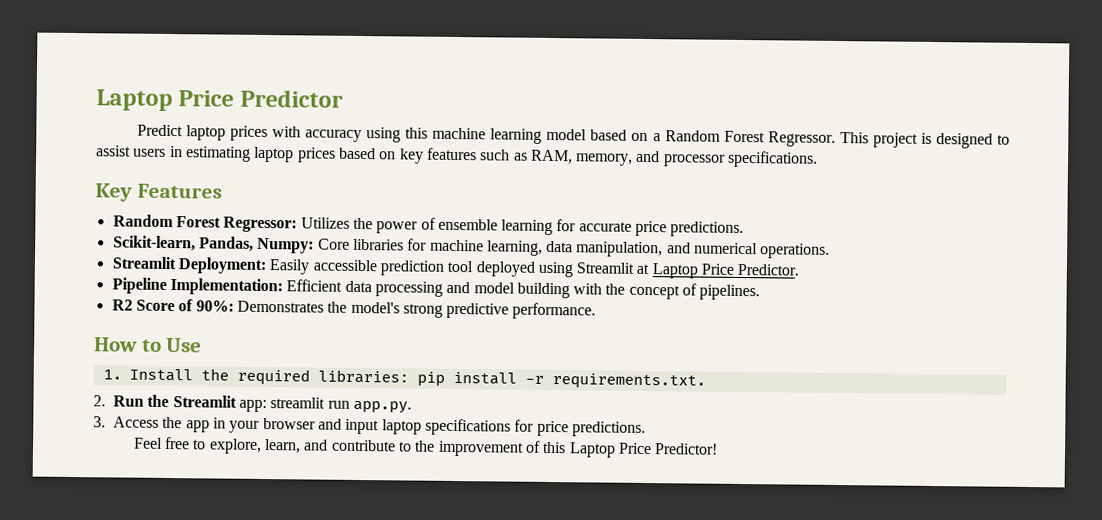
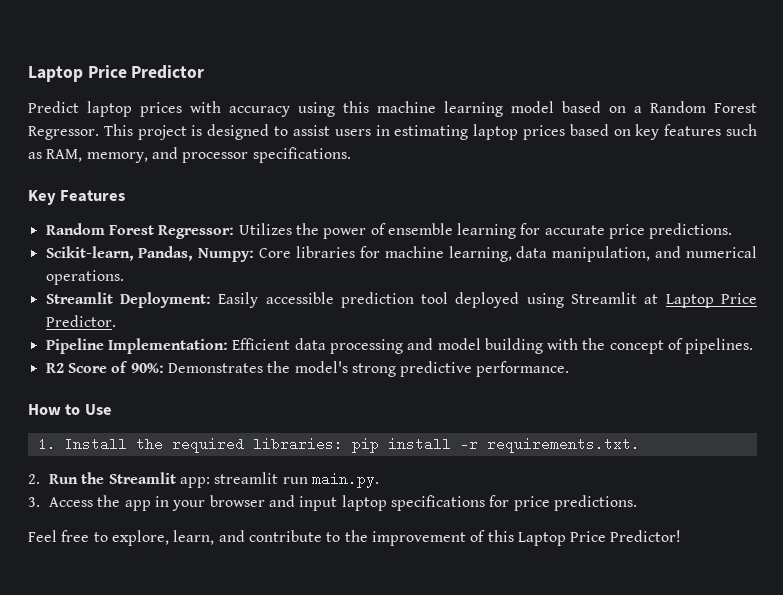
- 2. Run the Streamlit app: streamlit run app.py.
+ 2. Run the Streamlit app: streamlit run main.py.

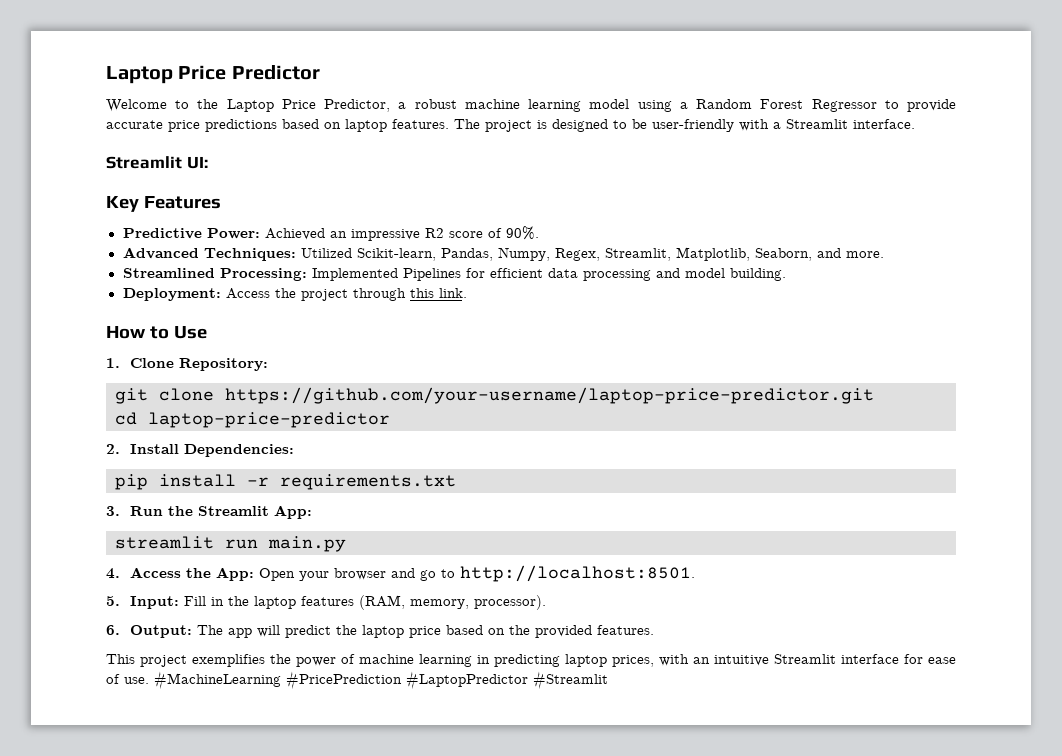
- Predict laptop prices with accuracy using this machine learning model based on a Random Forest Regressor. This project is designed to assist users in estimating laptop prices based on key features such as RAM, memory, and processor specifications.
+ Welcome to the Laptop Price Predictor, a robust machine learning model using a Random Forest Regressor to provide accurate price predictions based on laptop features. The project is designed to be user-friendly with a Streamlit interface.
+ Streamlit UI:
  Key Features
- Random Forest Regressor: Utilizes the power of ensemble learning for accurate price predictions.
- Scikit-learn, Pandas, Numpy: Core libraries for machine learning, data manipulation, and numerical operations.
- Streamlit Deployment: Easily accessible prediction tool deployed using Streamlit at Laptop Price Predictor.
- Pipeline Implementation: Efficient data processing and model building with the concept of pipelines.
- R2 Score of 90%: Demonstrates the model's strong predictive performance.
+ Predictive Power: Achieved an impressive R2 score of 90%.
+ Advanced Techniques: Utilized Scikit-learn, Pandas, Numpy, Regex, Streamlit, Matplotlib, Seaborn, and more.
+ Streamlined Processing: Implemented Pipelines for efficient data processing and model building.
+ Deployment: Access the project through this link.
  How to Use
- 1. Install the required libraries: pip install -r requirements.txt.
- 2. Run the Streamlit app: streamlit run main.py.
- 3. Access the app in your browser and input laptop specifications for price predictions.
- Feel free to explore, learn, and contribute to the improvement of this Laptop Price Predictor!
+ 1. Clone Repository:
+ git clone https://github.com/your-username/laptop-price-predictor.git
+ cd laptop-price-predictor
+ 2. Install Dependencies:
+ pip install -r requirements.txt
+ 3. Run the Streamlit App:
+ streamlit run main.py
+ 4. Access the App: Open your browser and go to http://localhost:8501.
+ 5. Input: Fill in the laptop features (RAM, memory, processor).
+ 6. Output: The app will predict the laptop price based on the provided features.
+ This project exemplifies the power of machine learning in predicting laptop prices, with an intuitive Streamlit interface for ease of use. #MachineLearning #PricePrediction #LaptopPredictor #Streamlit

